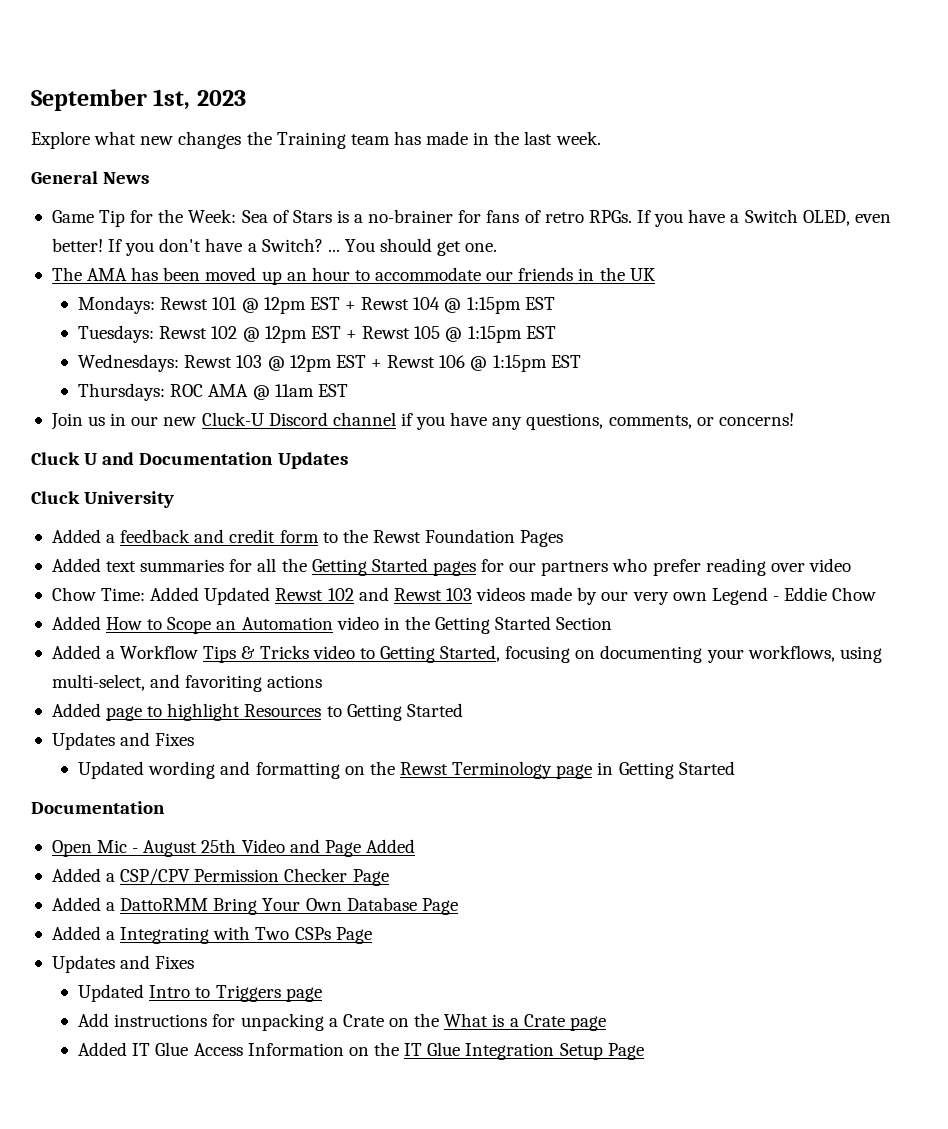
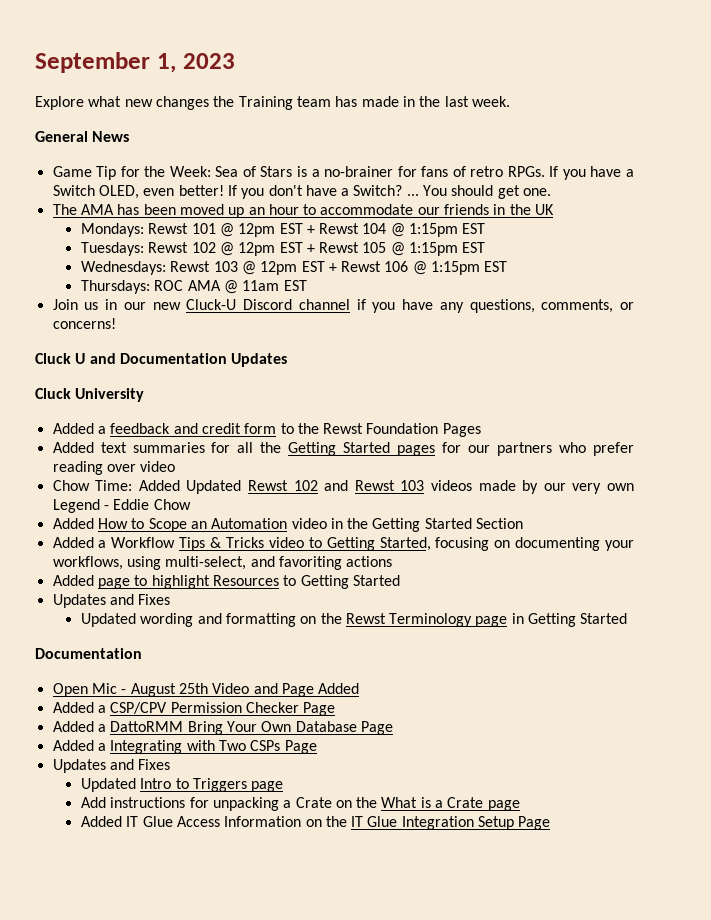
- September 1st, 2023
+ September 1, 2023

